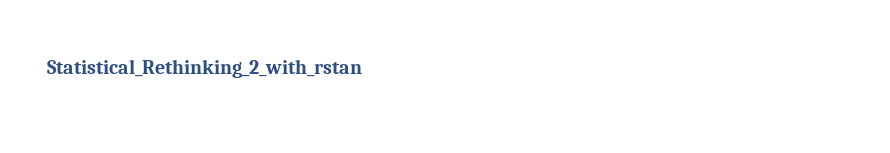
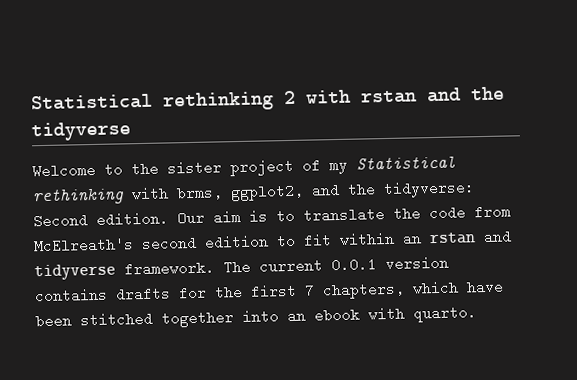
- Statistical_Rethinking_2_with_rstan
+ Statistical rethinking 2 with rstan and the tidyverse
+ Welcome to the sister project of my Statistical rethinking with brms, ggplot2, and the tidyverse: Second edition. Our aim is to translate the code from McElreath's second edition to fit within an rstan and tidyverse framework. The current 0.0.1 version contains drafts for the first 7 chapters, which have been stitched together into an ebook with quarto.

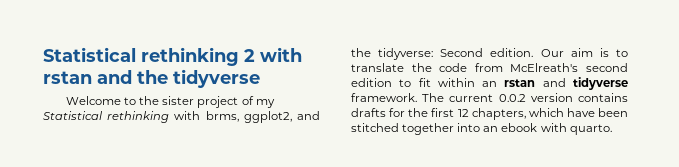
- The current 0.0.1 version contains drafts for the first 7 chapters, which have been stitched together into an ebook with quarto.
+ The current 0.0.2 version contains drafts for the first 12 chapters, which have been stitched together into an ebook with quarto.

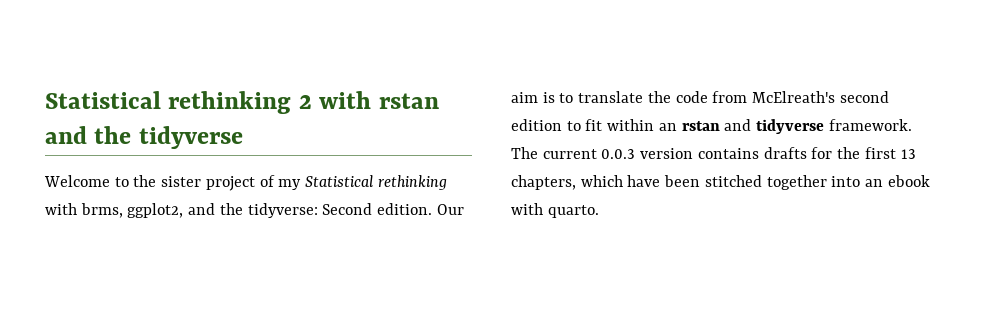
- The current 0.0.2 version contains drafts for the first 12 chapters, which have been stitched together into an ebook with quarto.
+ The current 0.0.3 version contains drafts for the first 13 chapters, which have been stitched together into an ebook with quarto.

